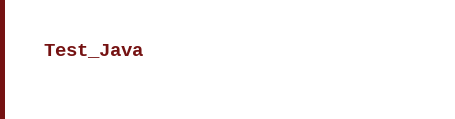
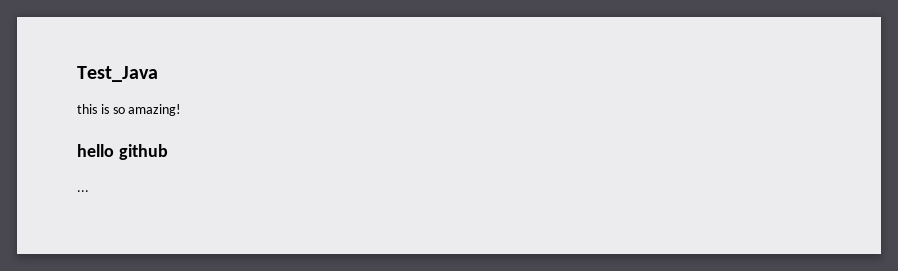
+ this is so amazing!
+ hello github
+ ...

